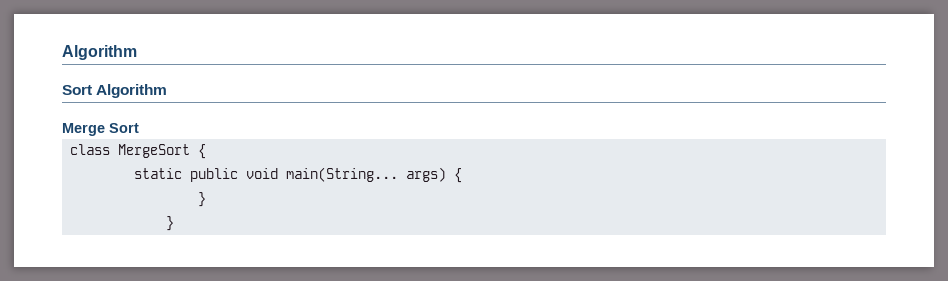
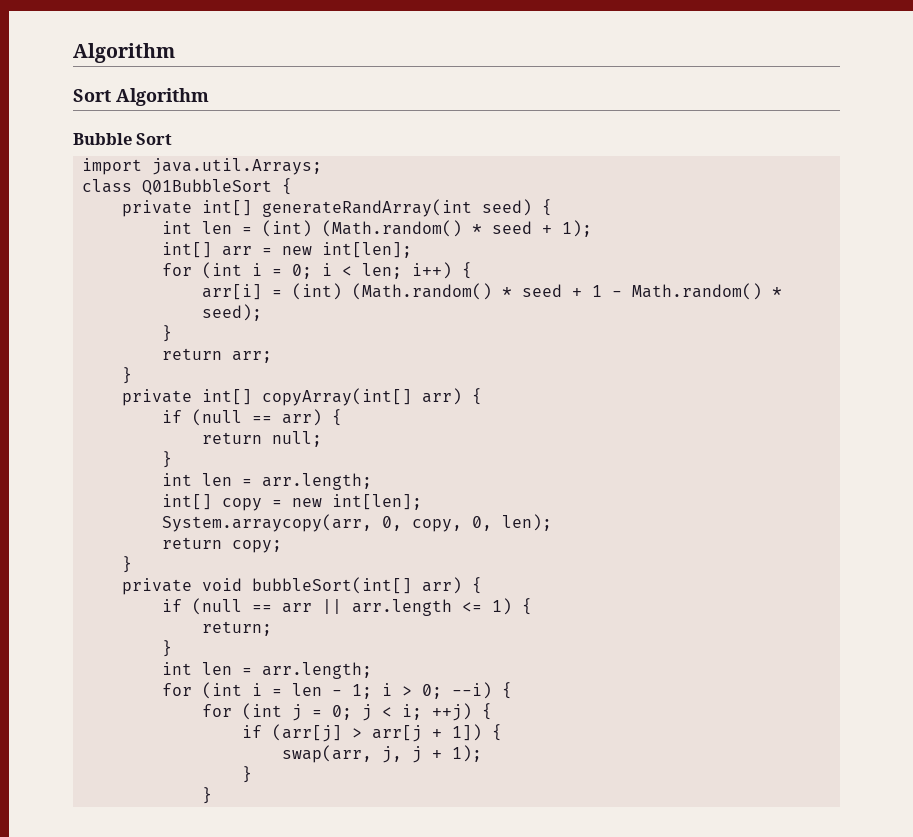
- Merge Sort
+ Bubble Sort
+ import java.util.Arrays;
- class MergeSort {
- static public void main(String... args) {
+ class Q01BubbleSort {
+ private int[] generateRandArray(int seed) {
+ int len = (int) (Math.random() * seed + 1);
+ int[] arr = new int[len];
+ for (int i = 0; i < len; i++) {
+ arr[i] = (int) (Math.random() * seed + 1 - Math.random() * seed);
+ }
+ return arr;
+ }
+ private int[] copyArray(int[] arr) {
+ if (null == arr) {
+ return null;
+ }
+ int len = arr.length;
+ int[] copy = new int[len];
+ System.arraycopy(arr, 0, copy, 0, len);
+ return copy;
+ }
+ private void bubbleSort(int[] arr) {
+ if (null == arr || arr.length <= 1) {
+ return;
+ }
+ int len = arr.length;
+ for (int i = len - 1; i > 0; --i) {
+ for (int j = 0; j < i; ++j) {
+ if (arr[j] > arr[j + 1]) {
+ swap(arr, j, j + 1);

